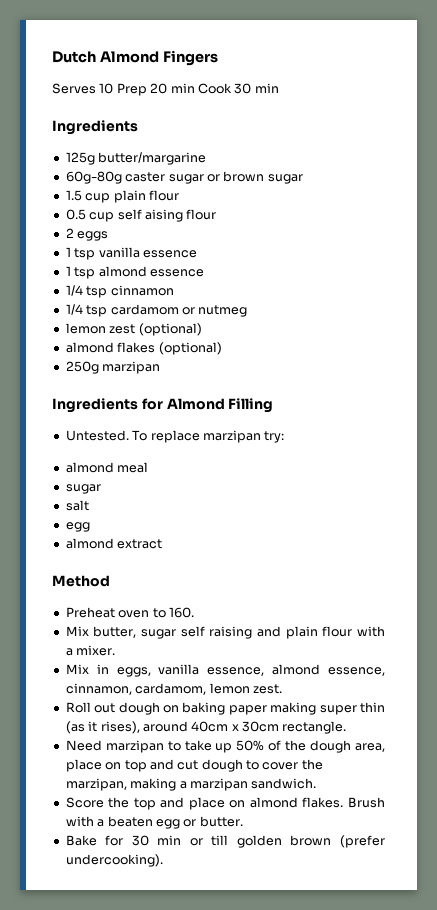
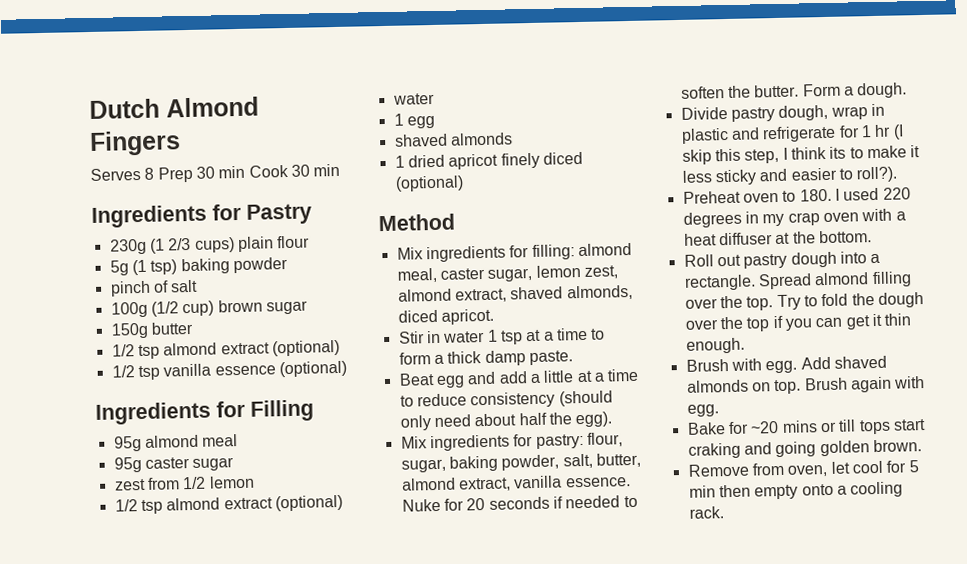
- Serves 10 Prep 20 min Cook 30 min
- Ingredients
- 125g butter/margarine
- 60g-80g caster sugar or brown sugar
- 1.5 cup plain flour
- 0.5 cup self aising flour
- 2 eggs
- 1 tsp vanilla essence
- 1 tsp almond essence
- 1/4 tsp cinnamon
- 1/4 tsp cardamom or nutmeg
- lemon zest (optional)
- almond flakes (optional)
- 250g marzipan
- Ingredients for Almond Filling
+ Serves 8 Prep 30 min Cook 30 min
+ Ingredients for Pastry
+ 230g (1 2/3 cups) plain flour
+ 5g (1 tsp) baking powder
+ pinch of salt
+ 100g (1/2 cup) brown sugar
+ 150g butter
+ 1/2 tsp almond extract (optional)
+ 1/2 tsp vanilla essence (optional)
+ Ingredients for Filling
- Untested. To replace marzipan try:
- almond meal
- sugar
- salt
- egg
- almond extract
+ 95g almond meal
+ 95g caster sugar
+ zest from 1/2 lemon
+ 1/2 tsp almond extract (optional)
+ water
+ 1 egg
+ shaved almonds
+ 1 dried apricot finely diced (optional)
  Method
- Preheat oven to 160.
- Mix butter, sugar self raising and plain flour with a mixer.
- Mix in eggs, vanilla essence, almond essence, cinnamon, cardamom, lemon zest.
- Roll out dough on baking paper making super thin (as it rises), around 40cm x 30cm rectangle.
- Need marzipan to take up 50% of the dough area, place on top and cut dough to cover the marzipan, making a marzipan sandwich.
- Score the top and place on almond flakes. Brush with a beaten egg or butter.
- Bake for 30 min or till golden brown (prefer undercooking).
+ Mix ingredients for filling: almond meal, caster sugar, lemon zest, almond extract, shaved almonds, diced apricot.
+ Stir in water 1 tsp at a time to form a thick damp paste.
+ Beat egg and add a little at a time to reduce consistency (should only need about half the egg).
+ Mix ingredients for pastry: flour, sugar, baking powder, salt, butter, almond extract, vanilla essence. Nuke for 20 seconds if needed to soften the butter. Form a dough.
+ Divide pastry dough, wrap in plastic and refrigerate for 1 hr (I skip this step, I think its to make it less sticky and easier to roll?).
+ Preheat oven to 180. I used 220 degrees in my crap oven with a heat diffuser at the bottom.
+ Roll out pastry dough into a rectangle. Spread almond filling over the top. Try to fold the dough over the top if you can get it thin enough.
+ Brush with egg. Add shaved almonds on top. Brush again with egg.
+ Bake for ~20 mins or till tops start craking and going golden brown.
+ Remove from oven, let cool for 5 min then empty onto a cooling rack.

